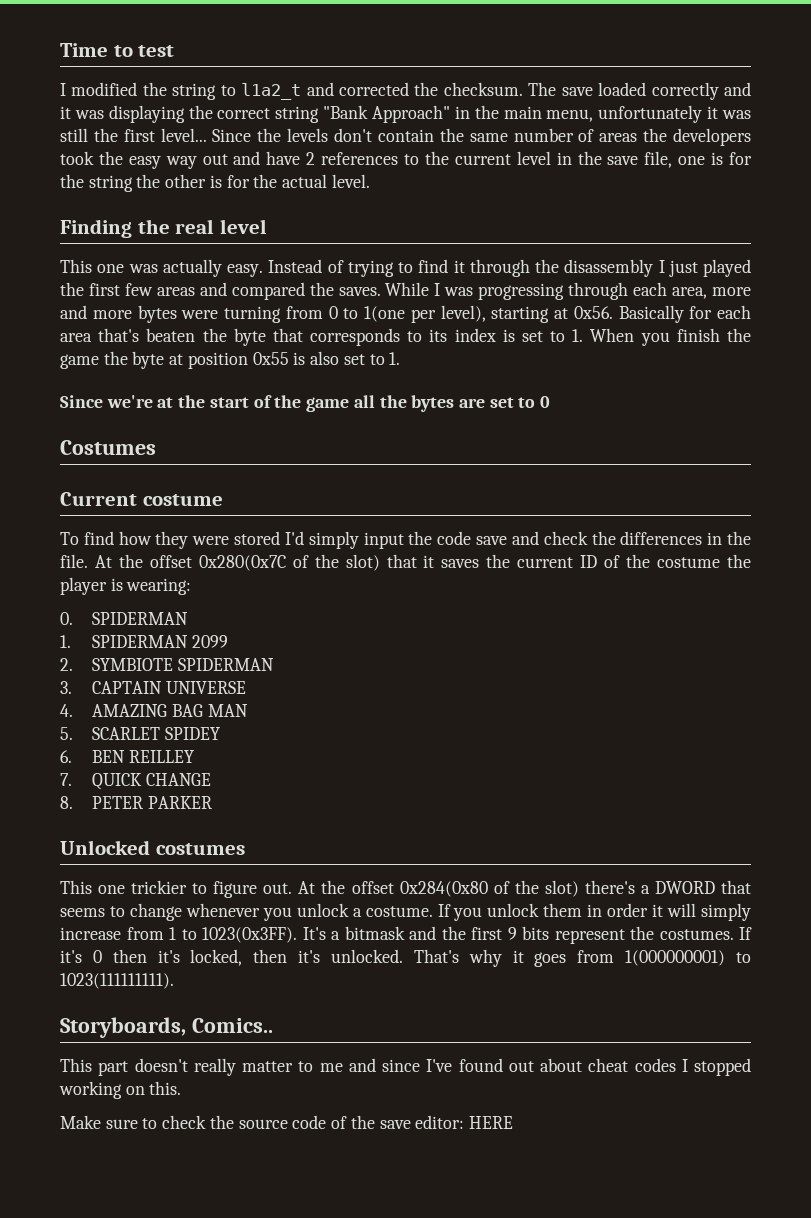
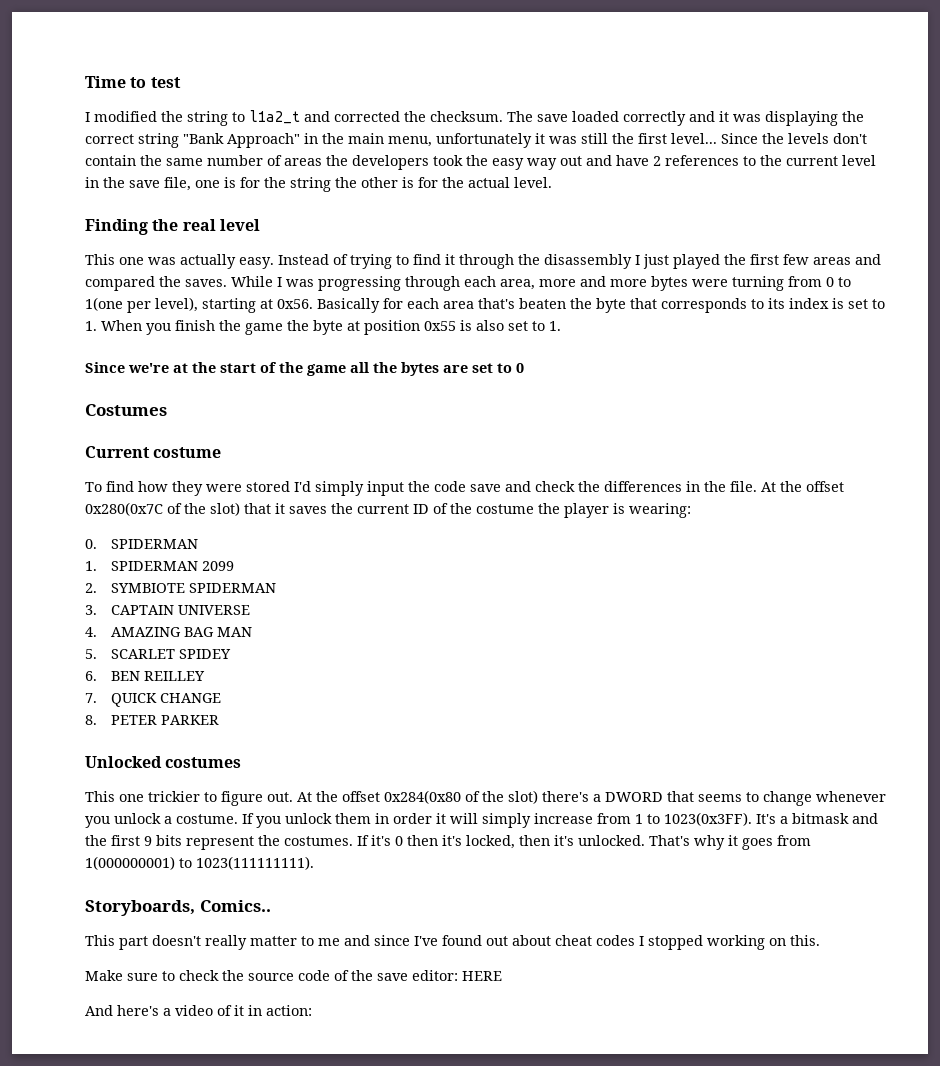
+ And here's a video of it in action:

